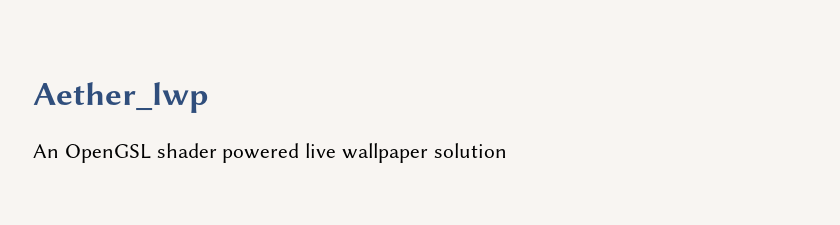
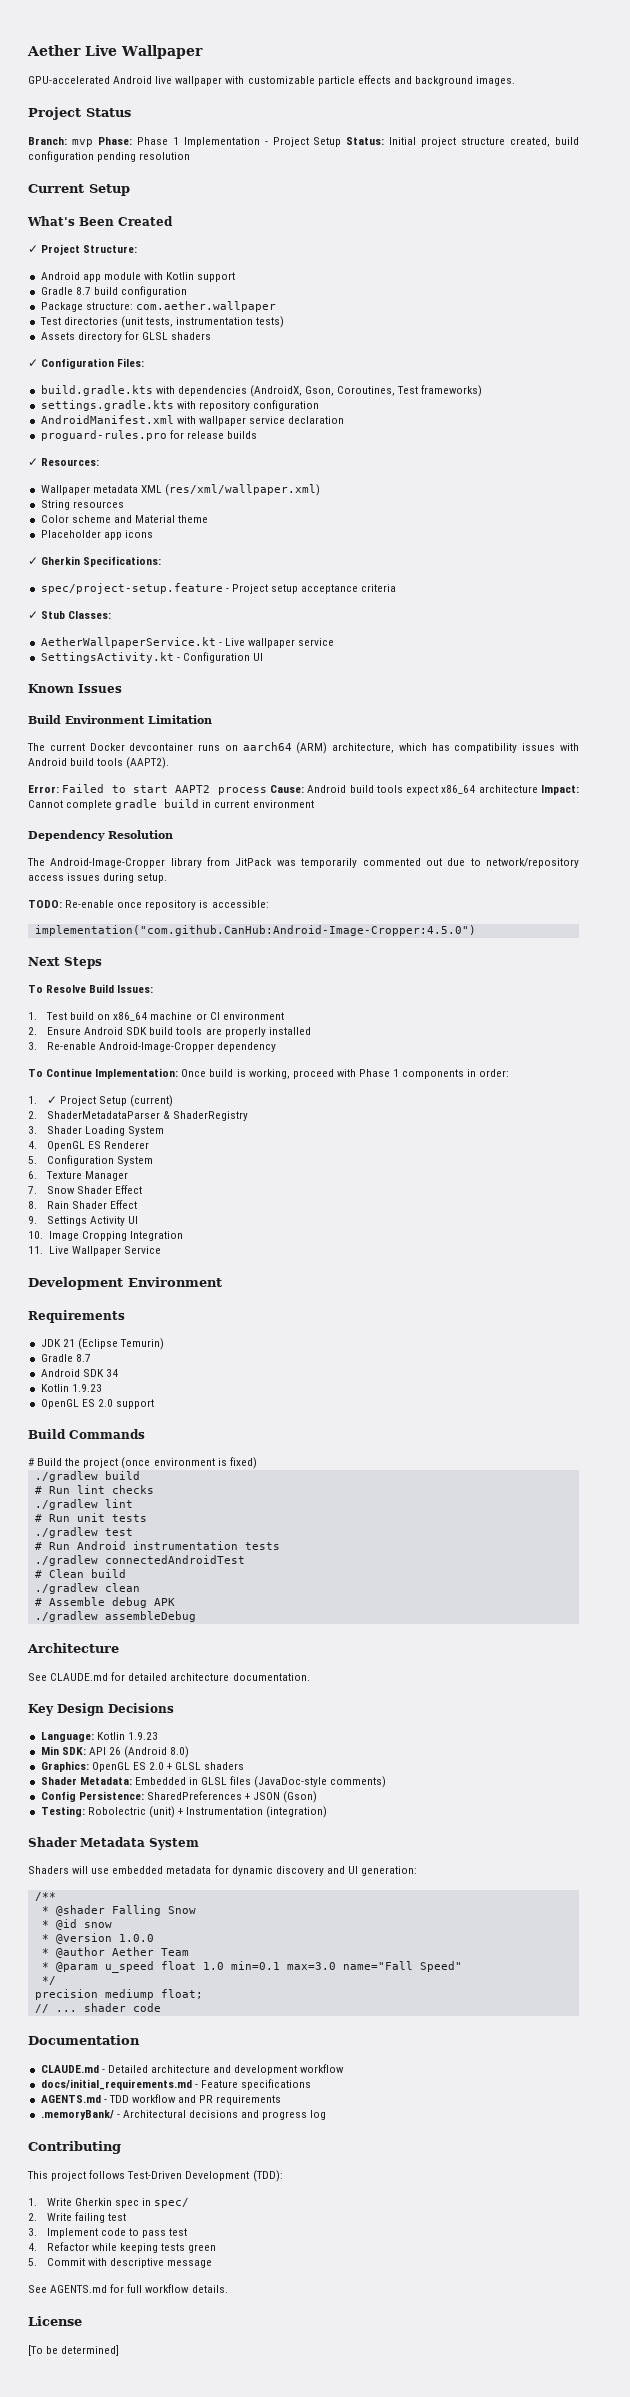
- Aether_lwp
- An OpenGSL shader powered live wallpaper solution
+ Aether Live Wallpaper
+ GPU-accelerated Android live wallpaper with customizable particle effects and background images.
+ Project Status
+ Branch: mvp Phase: Phase 1 Implementation - Project Setup Status: Initial project structure created, build configuration pending resolution
+ Current Setup
+ What's Been Created
+ ✓ Project Structure:
+ Android app module with Kotlin support
+ Gradle 8.7 build configuration
+ Package structure: com.aether.wallpaper
+ Test directories (unit tests, instrumentation tests)
+ Assets directory for GLSL shaders
+ ✓ Configuration Files:
+ build.gradle.kts with dependencies (AndroidX, Gson, Coroutines, Test frameworks)
+ settings.gradle.kts with repository configuration
+ AndroidManifest.xml with wallpaper service declaration
+ proguard-rules.pro for release builds
+ ✓ Resources:
+ Wallpaper metadata XML (res/xml/wallpaper.xml)
+ String resources
+ Color scheme and Material theme
+ Placeholder app icons
+ ✓ Gherkin Specifications:
+ spec/project-setup.feature - Project setup acceptance criteria
+ ✓ Stub Classes:
+ AetherWallpaperService.kt - Live wallpaper service
+ SettingsActivity.kt - Configuration UI
+ Known Issues
+ Build Environment Limitation
+ The current Docker devcontainer runs on aarch64 (ARM) architecture, which has compatibility issues with Android build tools (AAPT2).
+ Error: Failed to start AAPT2 process Cause: Android build tools expect x86_64 architecture Impact: Cannot complete gradle build in current environment
+ Dependency Resolution
+ The Android-Image-Cropper library from JitPack was temporarily commented out due to network/repository access issues during setup.
+ TODO: Re-enable once repository is accessible:
+ implementation("com.github.CanHub:Android-Image-Cropper:4.5.0")
+ Next Steps
+ To Resolve Build Issues:
+ 1. Test build on x86_64 machine or CI environment
+ 2. Ensure Android SDK build tools are properly installed
+ 3. Re-enable Android-Image-Cropper dependency
+ To Continue Implementation: Once build is working, proceed with Phase 1 components in order:
+ 1. ✓ Project Setup (current)
+ 2. ShaderMetadataParser & ShaderRegistry
+ 3. Shader Loading System
+ 4. OpenGL ES Renderer
+ 5. Configuration System
+ 6. Texture Manager
+ 7. Snow Shader Effect
+ 8. Rain Shader Effect
+ 9. Settings Activity UI
+ 10. Image Cropping Integration
+ 11. Live Wallpaper Service
+ Development Environment
+ Requirements
+ JDK 21 (Eclipse Temurin)
+ Gradle 8.7
+ Android SDK 34
+ Kotlin 1.9.23
+ OpenGL ES 2.0 support
+ Build Commands
+ # Build the project (once environment is fixed)
+ ./gradlew build
+ # Run lint checks
+ ./gradlew lint
+ # Run unit tests
+ ./gradlew test
+ # Run Android instrumentation tests
+ ./gradlew connectedAndroidTest
+ # Clean build
+ ./gradlew clean
+ # Assemble debug APK
+ ./gradlew assembleDebug
+ Architecture
+ See CLAUDE.md for detailed architecture documentation.
+ Key Design Decisions
+ Language: Kotlin 1.9.23
+ Min SDK: API 26 (Android 8.0)
+ Graphics: OpenGL ES 2.0 + GLSL shaders
+ Shader Metadata: Embedded in GLSL files (JavaDoc-style comments)
+ Config Persistence: SharedPreferences + JSON (Gson)
+ Testing: Robolectric (unit) + Instrumentation (integration)
+ Shader Metadata System
+ Shaders will use embedded metadata for dynamic discovery and UI generation:
+ /**
+ * @shader Falling Snow
+ * @id snow
+ * @version 1.0.0
+ * @author Aether Team
+ * @param u_speed float 1.0 min=0.1 max=3.0 name="Fall Speed"
+ */
+ precision mediump float;
+ // ... shader code
+ Documentation
+ CLAUDE.md - Detailed architecture and development workflow
+ docs/initial_requirements.md - Feature specifications
+ AGENTS.md - TDD workflow and PR requirements
+ .memoryBank/ - Architectural decisions and progress log
+ Contributing
+ This project follows Test-Driven Development (TDD):
+ 1. Write Gherkin spec in spec/
+ 2. Write failing test
+ 3. Implement code to pass test
+ 4. Refactor while keeping tests green
+ 5. Commit with descriptive message
+ See AGENTS.md for full workflow details.
+ License
+ [To be determined]

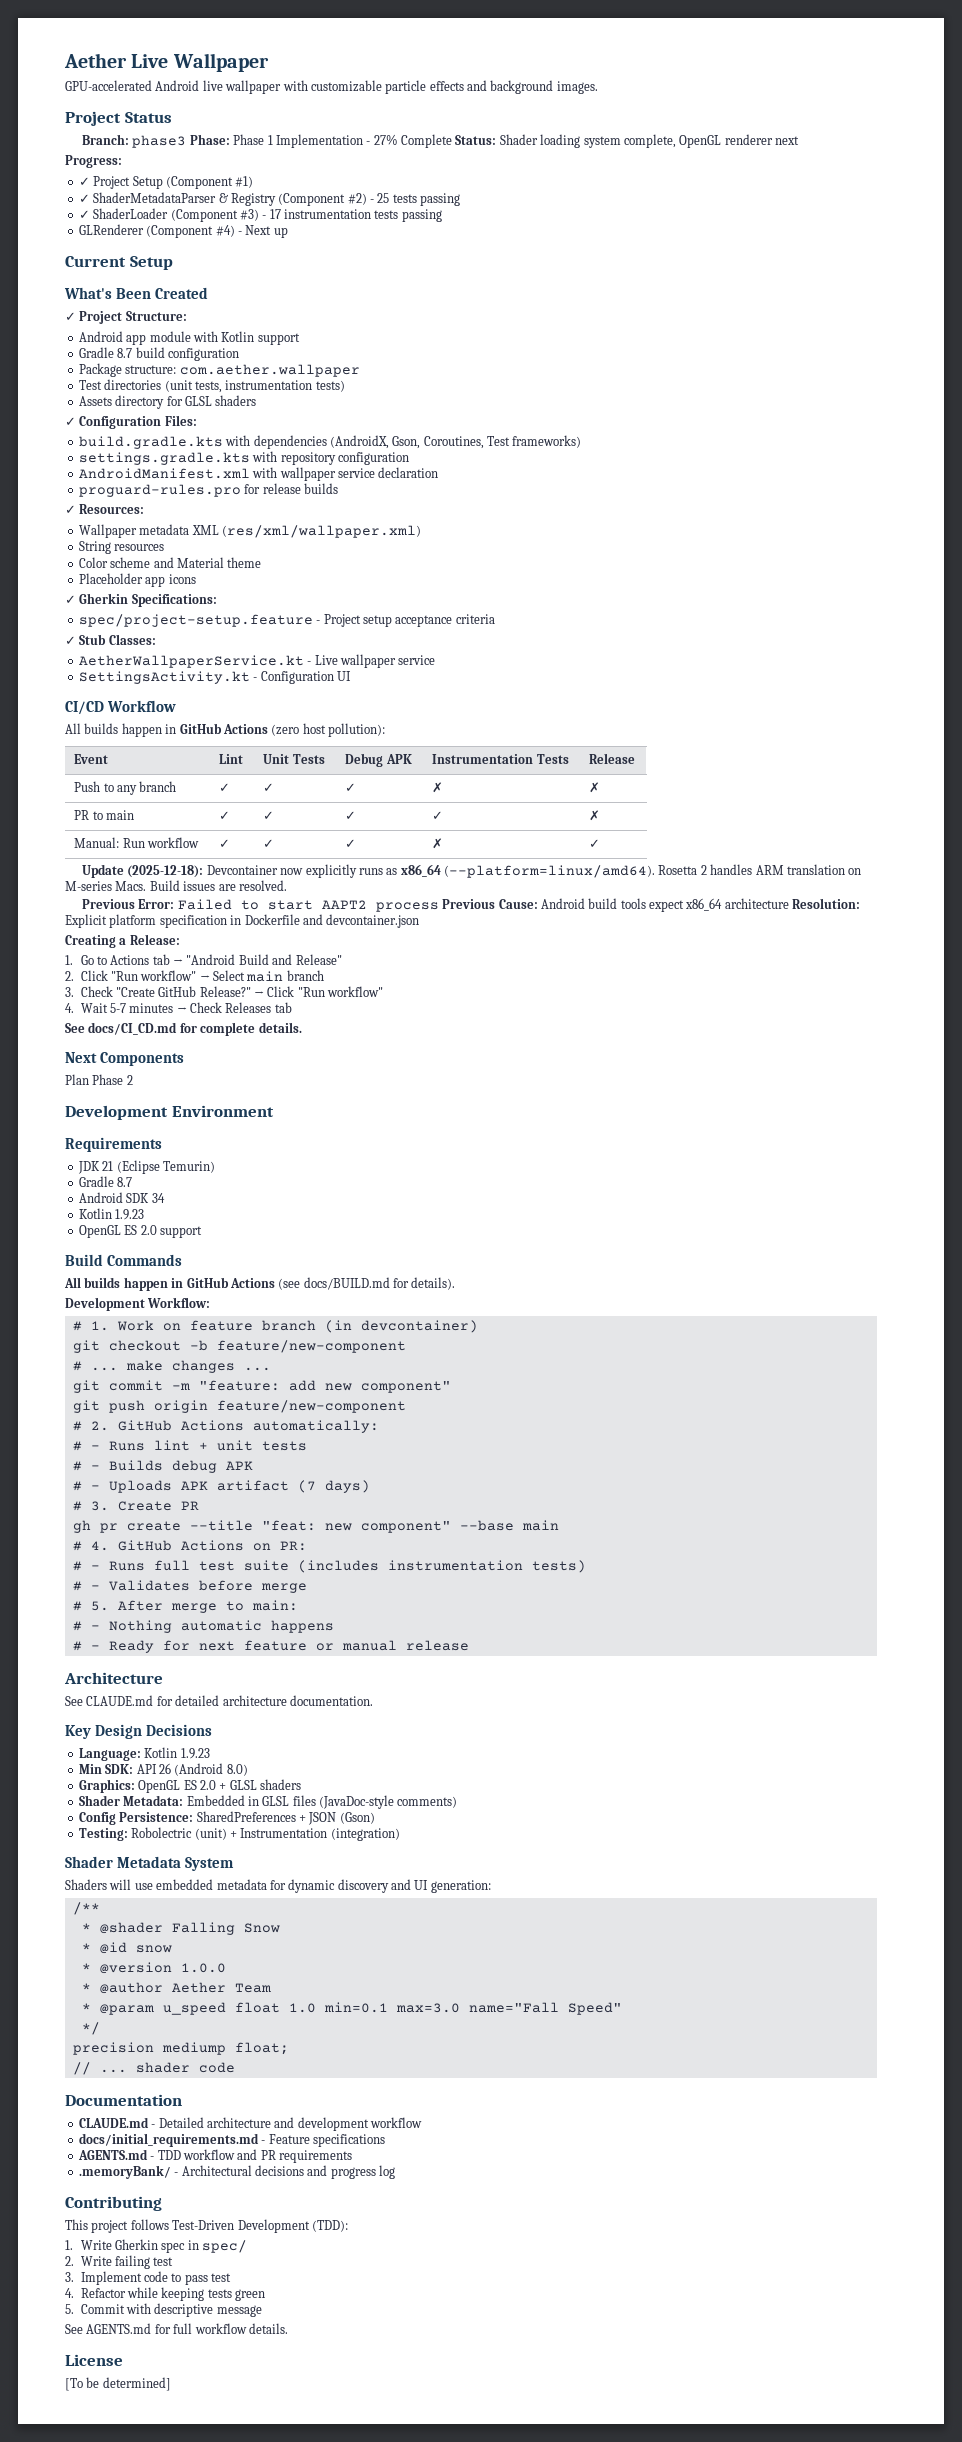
- Branch: mvp Phase: Phase 1 Implementation - Project Setup Status: Initial project structure created, build configuration pending resolution
+ Branch: phase3 Phase: Phase 1 Implementation - 27% Complete Status: Shader loading system complete, OpenGL renderer next
+ Progress:
+ ✓ Project Setup (Component #1)
+ ✓ ShaderMetadataParser & Registry (Component #2) - 25 tests passing
+ ✓ ShaderLoader (Component #3) - 17 instrumentation tests passing
+ GLRenderer (Component #4) - Next up
- Known Issues
- Build Environment Limitation
- The current Docker devcontainer runs on aarch64 (ARM) architecture, which has compatibility issues with Android build tools (AAPT2).
- Error: Failed to start AAPT2 process Cause: Android build tools expect x86_64 architecture Impact: Cannot complete gradle build in current environment
- Dependency Resolution
- The Android-Image-Cropper library from JitPack was temporarily commented out due to network/repository access issues during setup.
- TODO: Re-enable once repository is accessible:
- implementation("com.github.CanHub:Android-Image-Cropper:4.5.0")
- Next Steps
- To Resolve Build Issues:
- 1. Test build on x86_64 machine or CI environment
- 2. Ensure Android SDK build tools are properly installed
- 3. Re-enable Android-Image-Cropper dependency
- To Continue Implementation: Once build is working, proceed with Phase 1 components in order:
- 1. ✓ Project Setup (current)
- 2. ShaderMetadataParser & ShaderRegistry
- 3. Shader Loading System
- 4. OpenGL ES Renderer
- 5. Configuration System
- 6. Texture Manager
- 7. Snow Shader Effect
- 8. Rain Shader Effect
- 9. Settings Activity UI
- 10. Image Cropping Integration
- 11. Live Wallpaper Service
+ CI/CD Workflow
+ All builds happen in GitHub Actions (zero host pollution):
+ Event | Lint | Unit Tests | Debug APK | Instrumentation Tests | Release
+ Push to any branch | ✓ | ✓ | ✓ | ✗ | ✗
+ PR to main | ✓ | ✓ | ✓ | ✓ | ✗
+ Manual: Run workflow | ✓ | ✓ | ✓ | ✗ | ✓
+ Update (2025-12-18): Devcontainer now explicitly runs as x86_64 (--platform=linux/amd64). Rosetta 2 handles ARM translation on M-series Macs. Build issues are resolved.
+ Previous Error: Failed to start AAPT2 process Previous Cause: Android build tools expect x86_64 architecture Resolution: Explicit platform specification in Dockerfile and devcontainer.json
+ Creating a Release:
+ 1. Go to Actions tab → "Android Build and Release"
+ 2. Click "Run workflow" → Select main branch
+ 3. Check "Create GitHub Release?" → Click "Run workflow"
+ 4. Wait 5-7 minutes → Check Releases tab
+ See docs/CI_CD.md for complete details.
+ Next Components
+ Plan Phase 2
- # Build the project (once environment is fixed)
- ./gradlew build
- # Run lint checks
- ./gradlew lint
- # Run unit tests
+ All builds happen in GitHub Actions (see docs/BUILD.md for details).
+ Development Workflow:
+ # 1. Work on feature branch (in devcontainer)
+ git checkout -b feature/new-component
+ # ... make changes ...
+ git commit -m "feature: add new component"
+ git push origin feature/new-component
+ # 2. GitHub Actions automatically:
+ # - Runs lint + unit tests
- ./gradlew test
- # Run Android instrumentation tests
- ./gradlew connectedAndroidTest
- # Clean build
- ./gradlew clean
- # Assemble debug APK
- ./gradlew assembleDebug
+ # - Builds debug APK
+ # - Uploads APK artifact (7 days)
+ # 3. Create PR
+ gh pr create --title "feat: new component" --base main
+ # 4. GitHub Actions on PR:
+ # - Runs full test suite (includes instrumentation tests)
+ # - Validates before merge
+ # 5. After merge to main:
+ # - Nothing automatic happens
+ # - Ready for next feature or manual release

